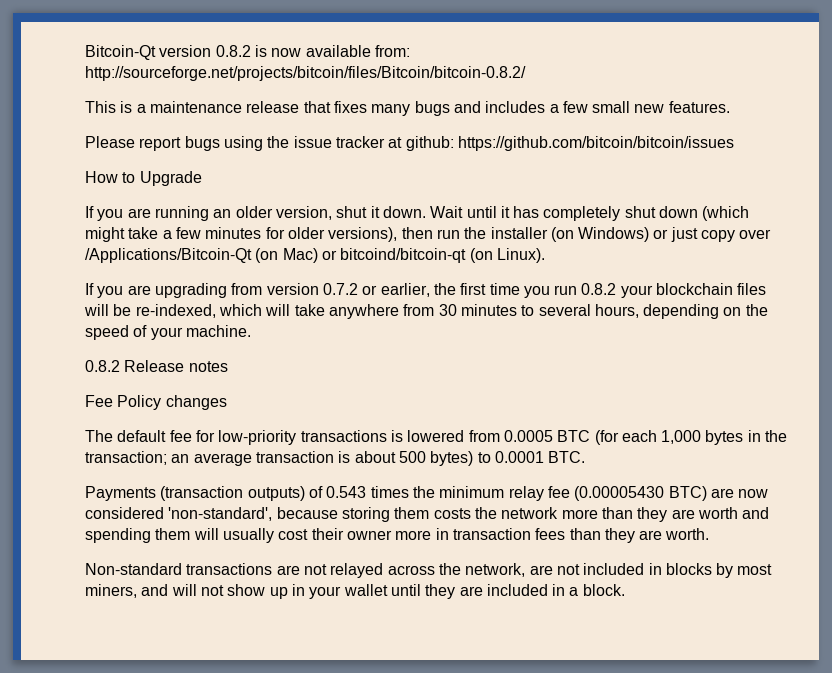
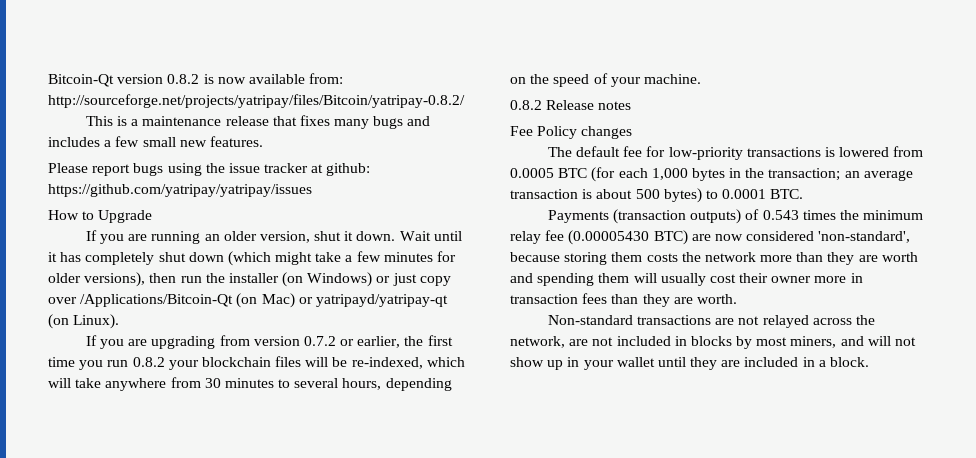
- Bitcoin-Qt version 0.8.2 is now available from: http://sourceforge.net/projects/bitcoin/files/Bitcoin/bitcoin-0.8.2/
+ Bitcoin-Qt version 0.8.2 is now available from: http://sourceforge.net/projects/yatripay/files/Bitcoin/yatripay-0.8.2/
- Please report bugs using the issue tracker at github: https://github.com/bitcoin/bitcoin/issues
+ Please report bugs using the issue tracker at github: https://github.com/yatripay/yatripay/issues
- Wait until it has completely shut down (which might take a few minutes for older versions), then run the installer (on Windows) or just copy over /Applications/Bitcoin-Qt (on Mac) or bitcoind/bitcoin-qt (on Linux).
+ Wait until it has completely shut down (which might take a few minutes for older versions), then run the installer (on Windows) or just copy over /Applications/Bitcoin-Qt (on Mac) or yatripayd/yatripay-qt (on Linux).

